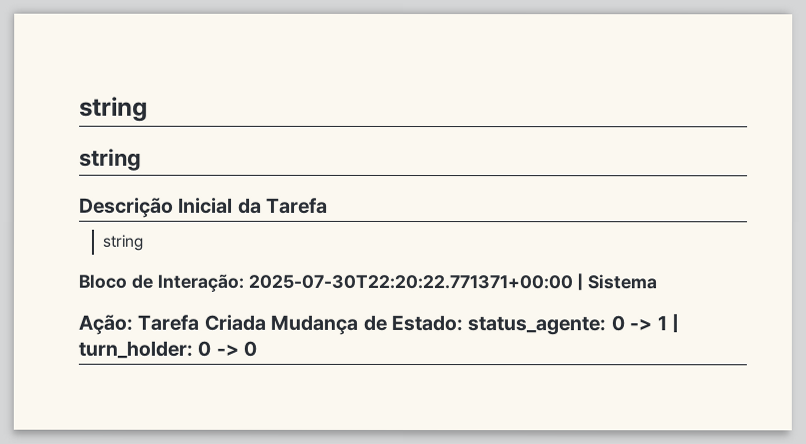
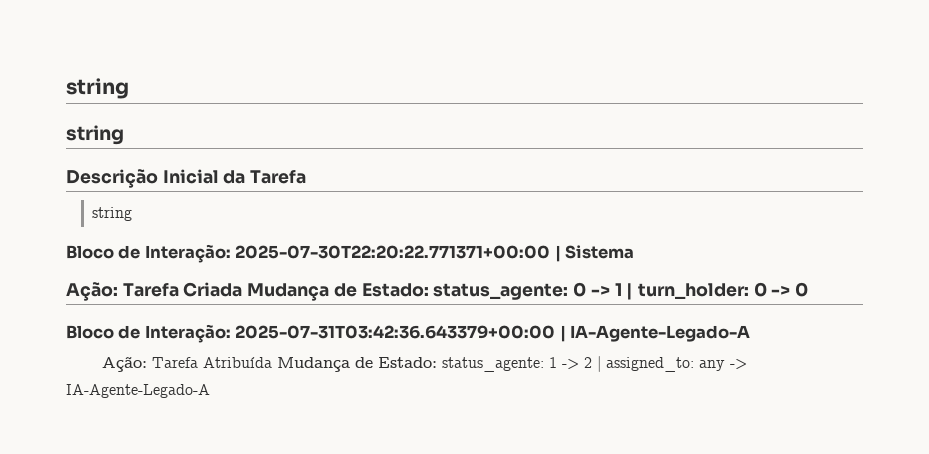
+ Bloco de Interação: 2025-07-31T03:42:36.643379+00:00 | IA-Agente-Legado-A
+ Ação: Tarefa Atribuída Mudança de Estado: status_agente: 1 -> 2 | assigned_to: any -> IA-Agente-Legado-A

